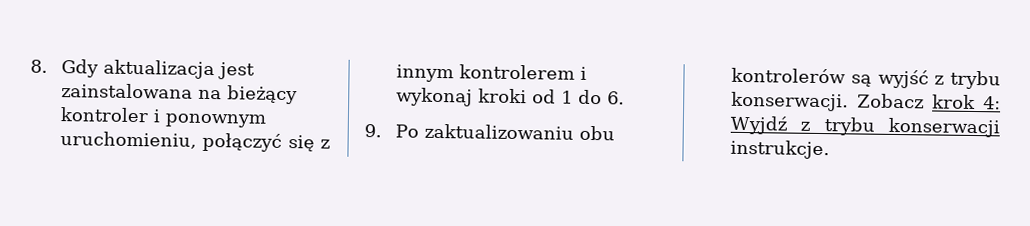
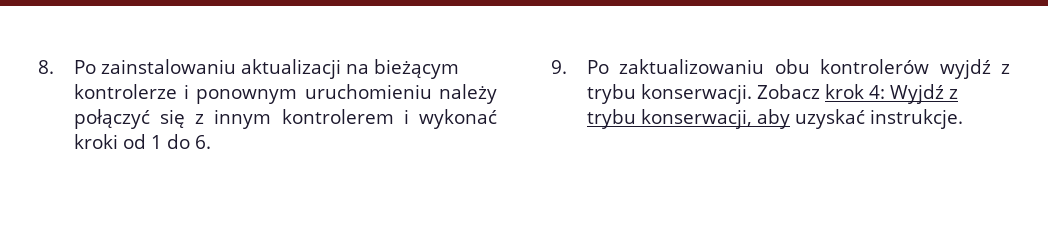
- 8. Gdy aktualizacja jest zainstalowana na bieżący kontroler i ponownym uruchomieniu, połączyć się z innym kontrolerem i wykonaj kroki od 1 do 6.
+ 8. Po zainstalowaniu aktualizacji na bieżącym kontrolerze i ponownym uruchomieniu należy połączyć się z innym kontrolerem i wykonać kroki od 1 do 6.
- 9. Po zaktualizowaniu obu kontrolerów są wyjść z trybu konserwacji.
+ 9. Po zaktualizowaniu obu kontrolerów wyjdź z trybu konserwacji.
- Zobacz krok 4: Wyjdź z trybu konserwacji instrukcje.
+ Zobacz krok 4: Wyjdź z trybu konserwacji, aby uzyskać instrukcje.

